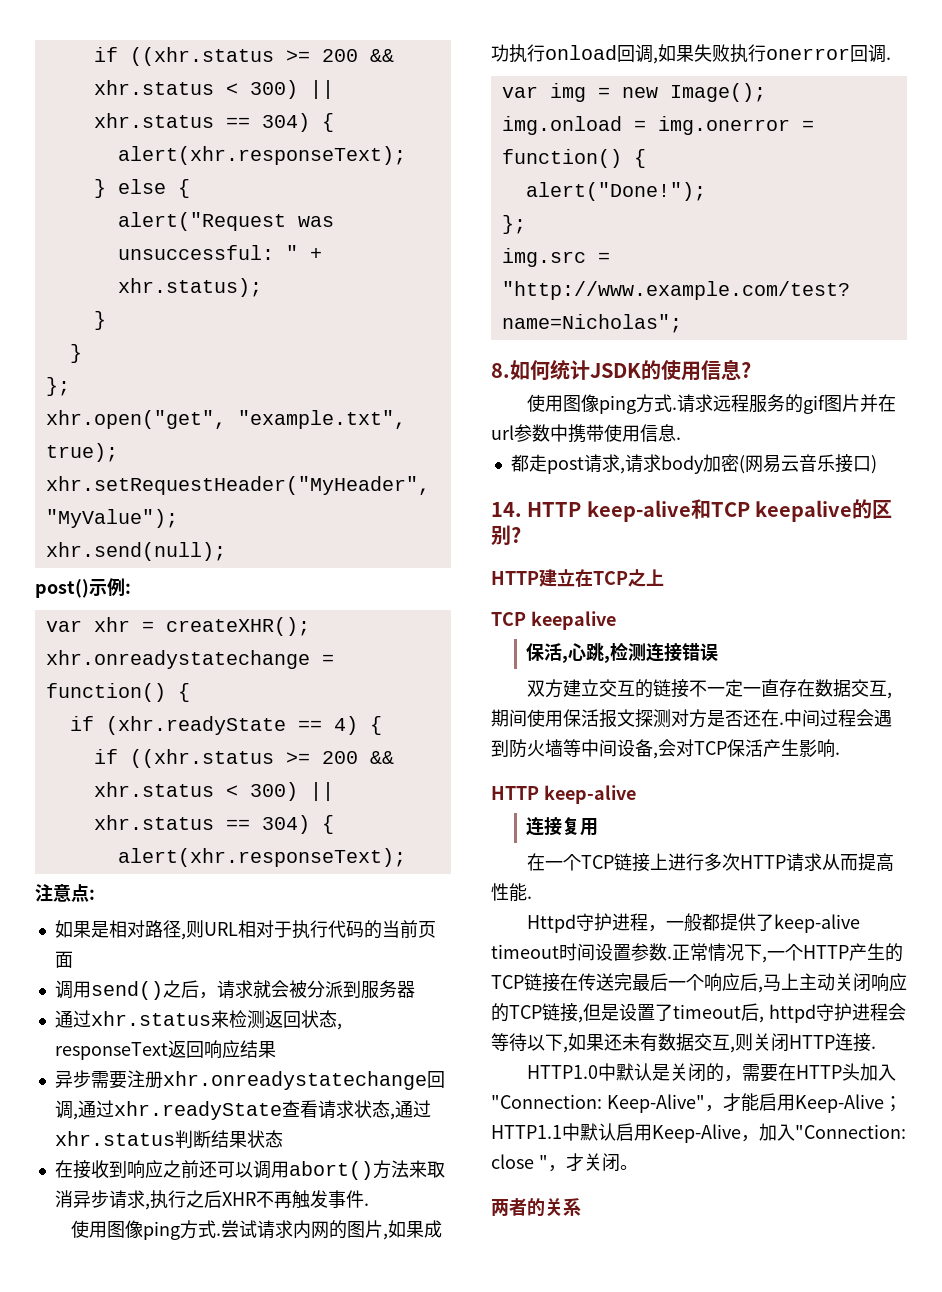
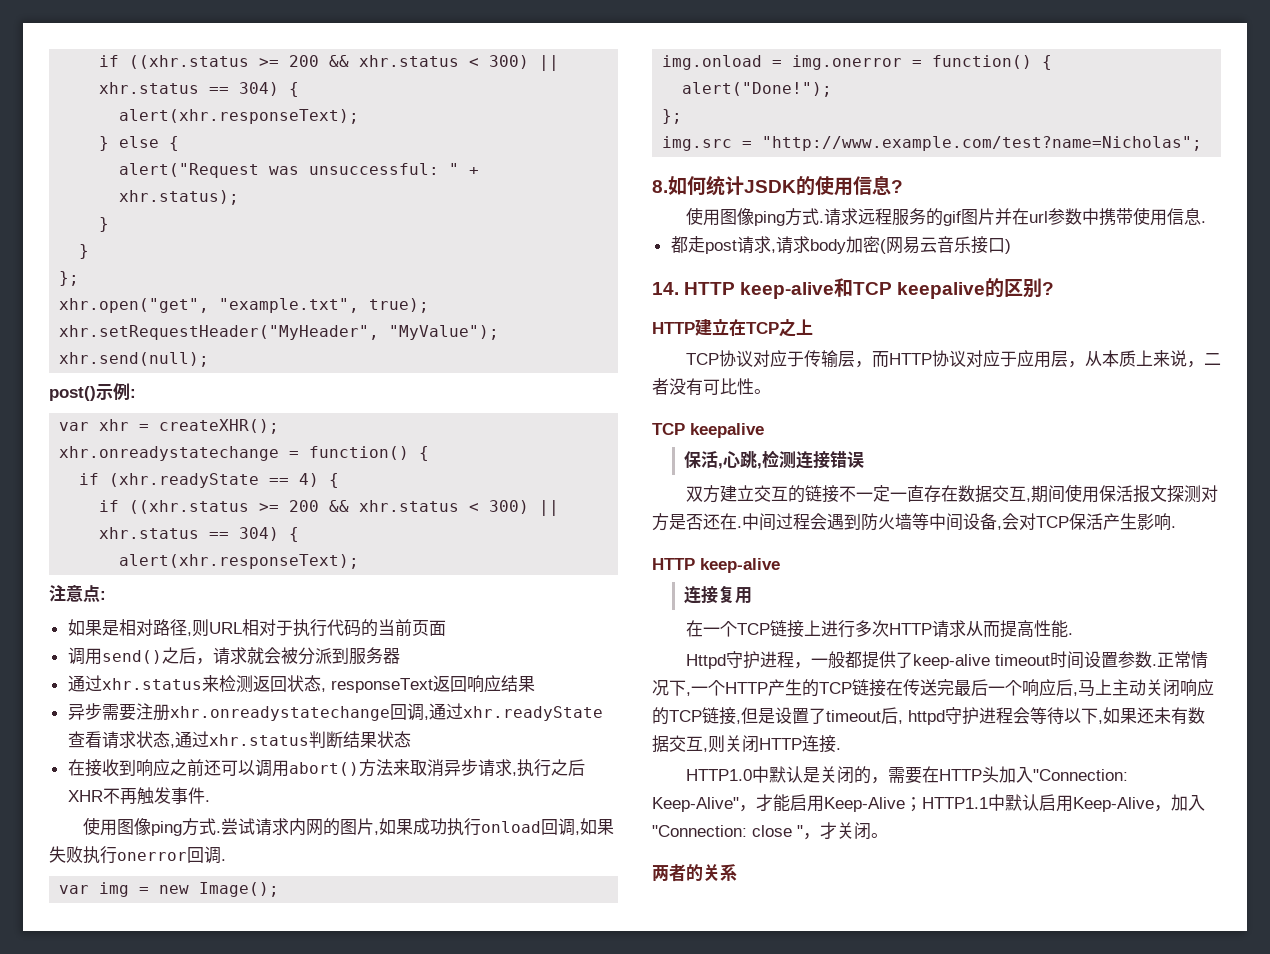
+ TCP协议对应于传输层，而HTTP协议对应于应用层，从本质上来说，二者没有可比性。

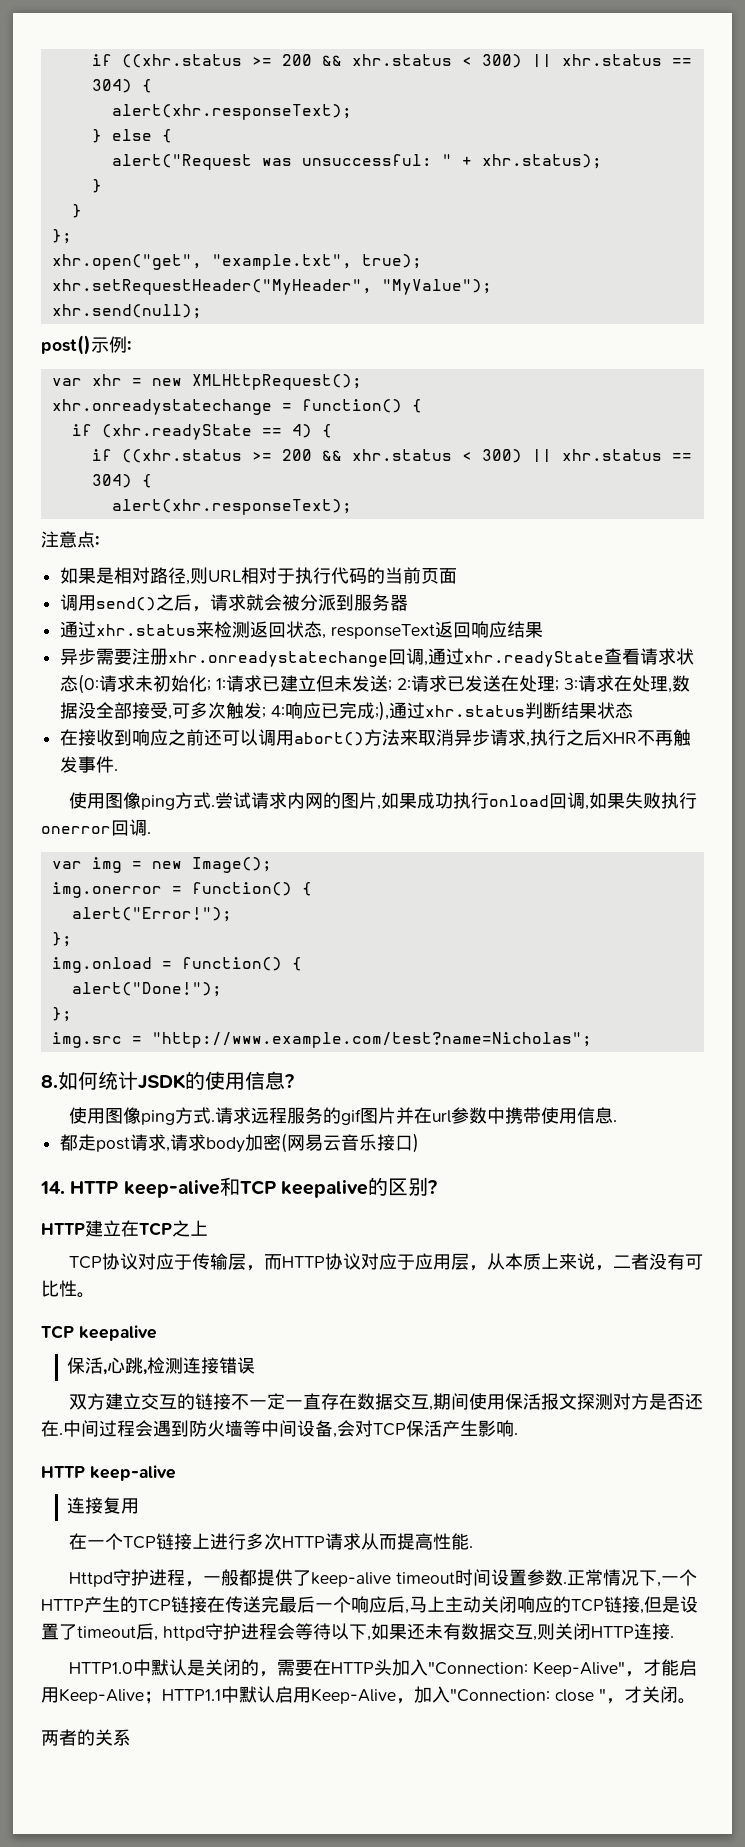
- var xhr = createXHR();
+ var xhr = new XMLHttpRequest();
- 异步需要注册xhr.onreadystatechange回调,通过xhr.readyState查看请求状态,通过xhr.status判断结果状态
+ 异步需要注册xhr.onreadystatechange回调,通过xhr.readyState查看请求状态(0:请求未初始化; 1:请求已建立但未发送; 2:请求已发送在处理; 3:请求在处理,数据没全部接受,可多次触发; 4:响应已完成;),通过xhr.status判断结果状态
+ img.onerror = function() {
+ alert("Error!");
+ };
- img.onload = img.onerror = function() {
+ img.onload = function() {

